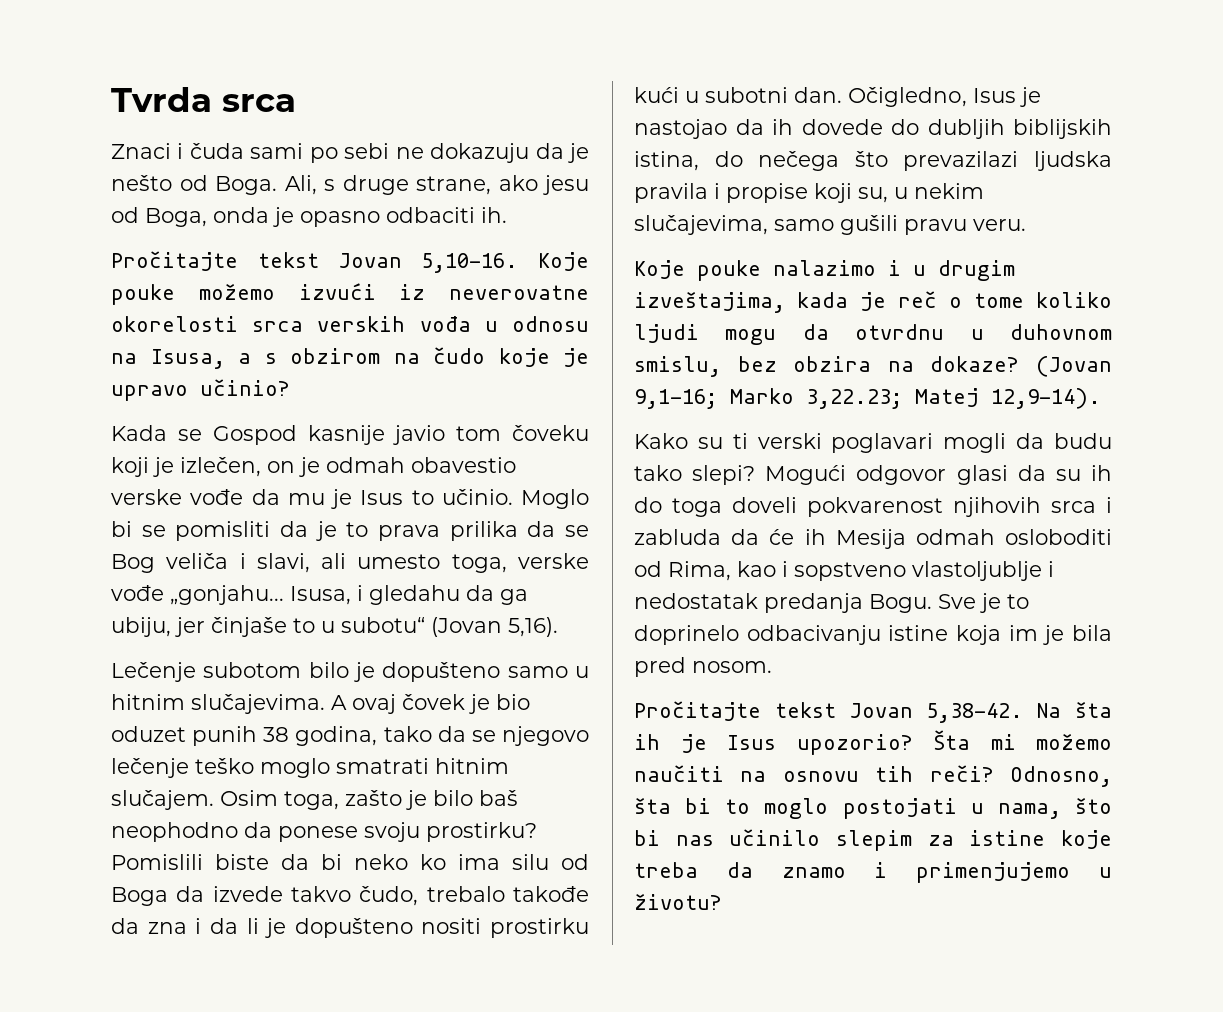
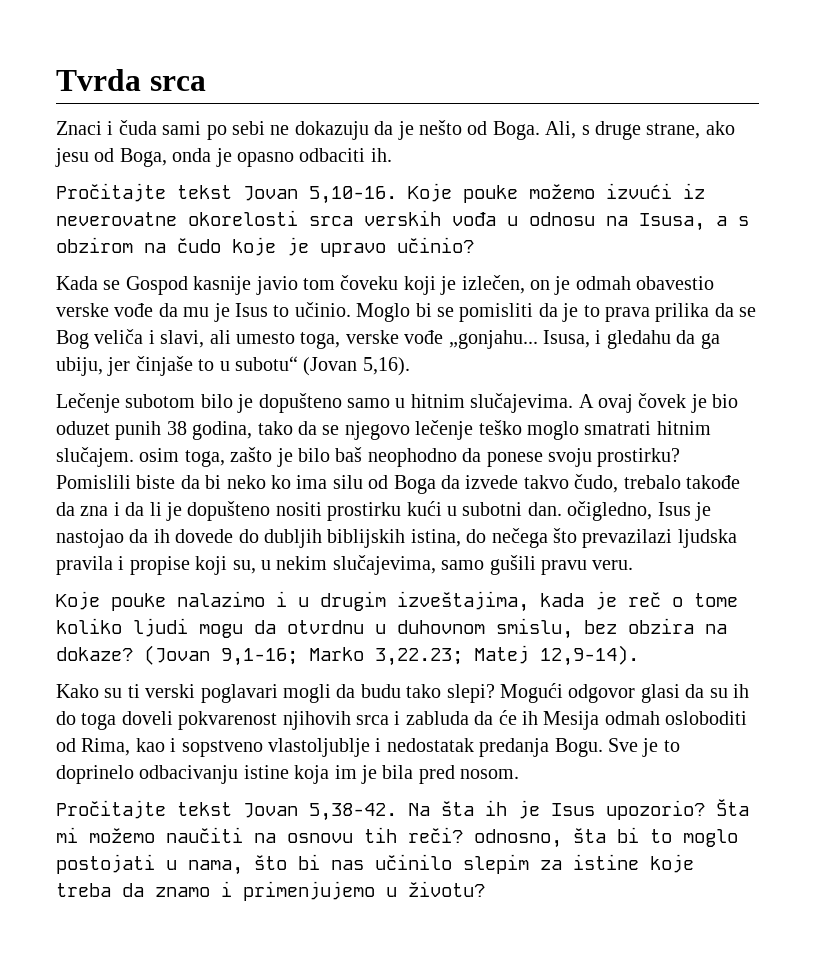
- A ovaj čovek je bio oduzet punih 38 godina, tako da se njegovo lečenje teško moglo smatrati hitnim slučajem. Оsim toga, zašto je bilo baš neophodno da ponese svoju prostirku?
+ A ovaj čovek je bio oduzet punih 38 godina, tako da se njegovo lečenje teško moglo smatrati hitnim slučajem. osim toga, zašto je bilo baš neophodno da ponese svoju prostirku?
- Pomislili biste da bi neko ko ima silu od Boga da izvede takvo čudo, trebalo takođe da zna i da li je dopušteno nositi prostirku kući u subotni dan. Оčiglednо, Isus je nastojao da ih dovede do dubljih biblijskih istina, do nečega što prevazilazi ljudska pravila i propise koji su, u nekim slučajevima, samo gušili pravu veru.
+ Pomislili biste da bi neko ko ima silu od Boga da izvede takvo čudo, trebalo takođe da zna i da li je dopušteno nositi prostirku kući u subotni dan. očigledno, Isus je nastojao da ih dovede do dubljih biblijskih istina, do nečega što prevazilazi ljudska pravila i propise koji su, u nekim slučajevima, samo gušili pravu veru.
- Šta mi možemo naučiti na osnovu tih reči? Оdnоsnо, šta bi to moglo postojati u nama, što bi nas učinilo slepim za istine koje treba da znamo i primenjujemo u životu?
+ Šta mi možemo naučiti na osnovu tih reči? odnosno, šta bi to moglo postojati u nama, što bi nas učinilo slepim za istine koje treba da znamo i primenjujemo u životu?

